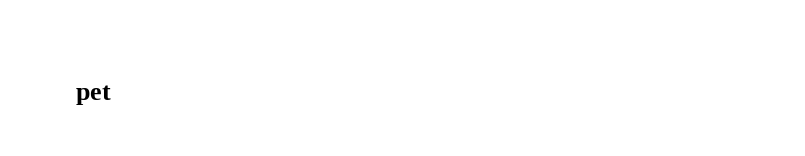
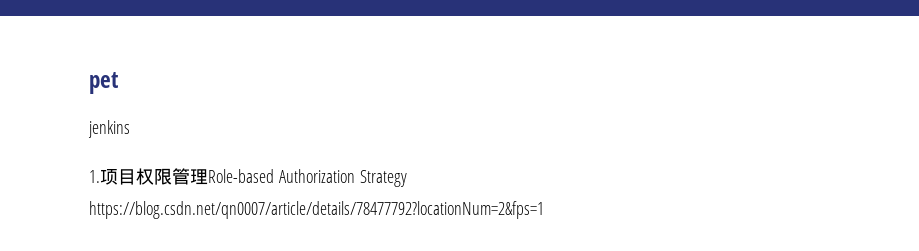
+ jenkins
+ 1.项目权限管理Role-based Authorization Strategy https://blog.csdn.net/qn0007/article/details/78477792?locationNum=2&fps=1

